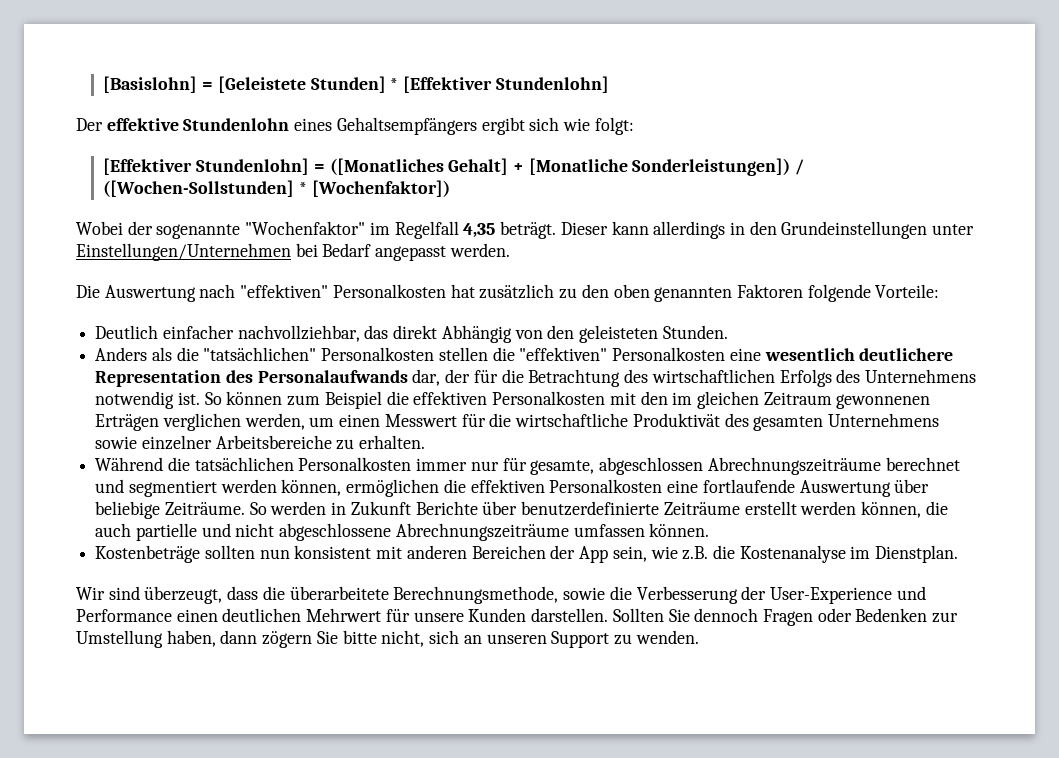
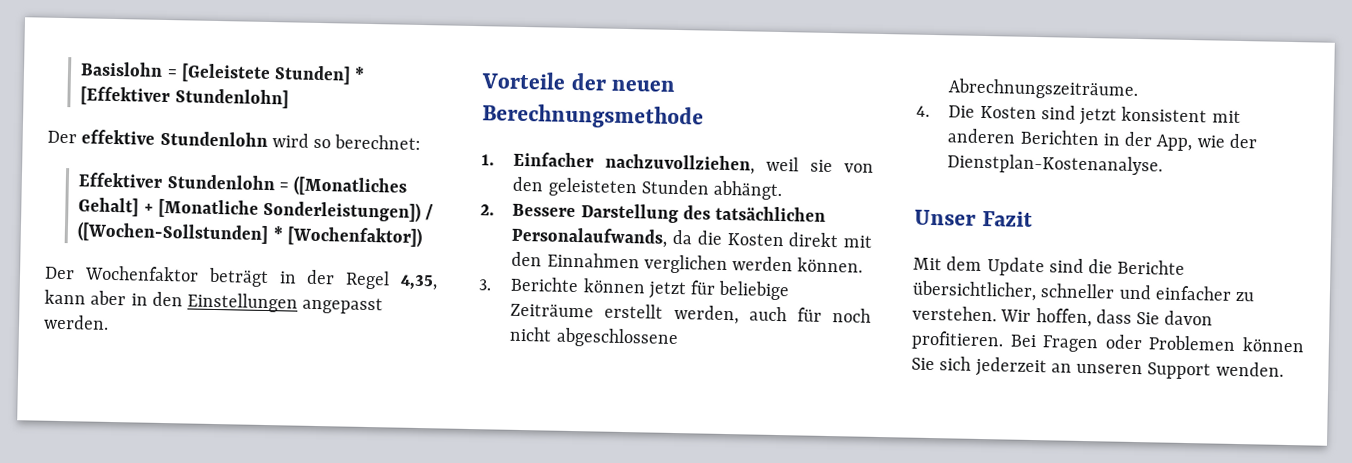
- [Basislohn] = [Geleistete Stunden] * [Effektiver Stundenlohn]
+ Basislohn = [Geleistete Stunden] * [Effektiver Stundenlohn]
- Der effektive Stundenlohn eines Gehaltsempfängers ergibt sich wie folgt:
- [Effektiver Stundenlohn] = ([Monatliches Gehalt] + [Monatliche Sonderleistungen]) / ([Wochen-Sollstunden] * [Wochenfaktor])
+ Der effektive Stundenlohn wird so berechnet:
+ Effektiver Stundenlohn = ([Monatliches Gehalt] + [Monatliche Sonderleistungen]) / ([Wochen-Sollstunden] * [Wochenfaktor])
- Wobei der sogenannte "Wochenfaktor" im Regelfall 4,35 beträgt. Dieser kann allerdings in den Grundeinstellungen unter Einstellungen/Unternehmen bei Bedarf angepasst werden.
- Die Auswertung nach "effektiven" Personalkosten hat zusätzlich zu den oben genannten Faktoren folgende Vorteile:
- Deutlich einfacher nachvollziehbar, das direkt Abhängig von den geleisteten Stunden.
- Anders als die "tatsächlichen" Personalkosten stellen die "effektiven" Personalkosten eine wesentlich deutlichere Representation des Personalaufwands dar, der für die Betrachtung des wirtschaftlichen Erfolgs des Unternehmens notwendig ist. So können zum Beispiel die effektiven Personalkosten mit den im gleichen Zeitraum gewonnenen Erträgen verglichen werden, um einen Messwert für die wirtschaftliche Produktivät des gesamten Unternehmens sowie einzelner Arbeitsbereiche zu erhalten.
- Während die tatsächlichen Personalkosten immer nur für gesamte, abgeschlossen Abrechnungszeiträume berechnet und segmentiert werden können, ermöglichen die effektiven Personalkosten eine fortlaufende Auswertung über beliebige Zeiträume. So werden in Zukunft Berichte über benutzerdefinierte Zeiträume erstellt werden können, die auch partielle und nicht abgeschlossene Abrechnungszeiträume umfassen können.
- Kostenbeträge sollten nun konsistent mit anderen Bereichen der App sein, wie z.B. die Kostenanalyse im Dienstplan.
- Wir sind überzeugt, dass die überarbeitete Berechnungsmethode, sowie die Verbesserung der User-Experience und Performance einen deutlichen Mehrwert für unsere Kunden darstellen. Sollten Sie dennoch Fragen oder Bedenken zur Umstellung haben, dann zögern Sie bitte nicht, sich an unseren Support zu wenden.
+ Der Wochenfaktor beträgt in der Regel 4,35, kann aber in den Einstellungen angepasst werden.
+ Vorteile der neuen Berechnungsmethode
+ 1. Einfacher nachzuvollziehen, weil sie von den geleisteten Stunden abhängt.
+ 2. Bessere Darstellung des tatsächlichen Personalaufwands, da die Kosten direkt mit den Einnahmen verglichen werden können.
+ 3. Berichte können jetzt für beliebige Zeiträume erstellt werden, auch für noch nicht abgeschlossene Abrechnungszeiträume.
+ 4. Die Kosten sind jetzt konsistent mit anderen Berichten in der App, wie der Dienstplan-Kostenanalyse.
+ Unser Fazit
+ Mit dem Update sind die Berichte übersichtlicher, schneller und einfacher zu verstehen. Wir hoffen, dass Sie davon profitieren. Bei Fragen oder Problemen können Sie sich jederzeit an unseren Support wenden.

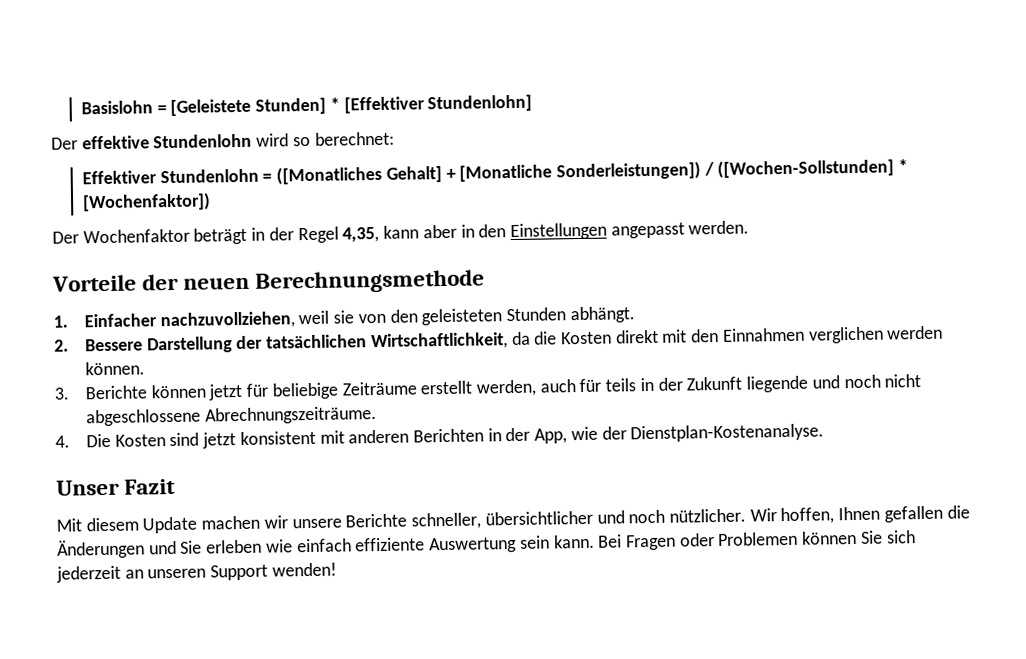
- 2. Bessere Darstellung des tatsächlichen Personalaufwands, da die Kosten direkt mit den Einnahmen verglichen werden können.
+ 2. Bessere Darstellung der tatsächlichen Wirtschaftlichkeit, da die Kosten direkt mit den Einnahmen verglichen werden können.
- 3. Berichte können jetzt für beliebige Zeiträume erstellt werden, auch für noch nicht abgeschlossene Abrechnungszeiträume.
+ 3. Berichte können jetzt für beliebige Zeiträume erstellt werden, auch für teils in der Zukunft liegende und noch nicht abgeschlossene Abrechnungszeiträume.
- Mit dem Update sind die Berichte übersichtlicher, schneller und einfacher zu verstehen. Wir hoffen, dass Sie davon profitieren.
+ Mit diesem Update machen wir unsere Berichte schneller, übersichtlicher und noch nützlicher. Wir hoffen, Ihnen gefallen die Änderungen und Sie erleben wie einfach effiziente Auswertung sein kann.
- Bei Fragen oder Problemen können Sie sich jederzeit an unseren Support wenden.
+ Bei Fragen oder Problemen können Sie sich jederzeit an unseren Support wenden!

